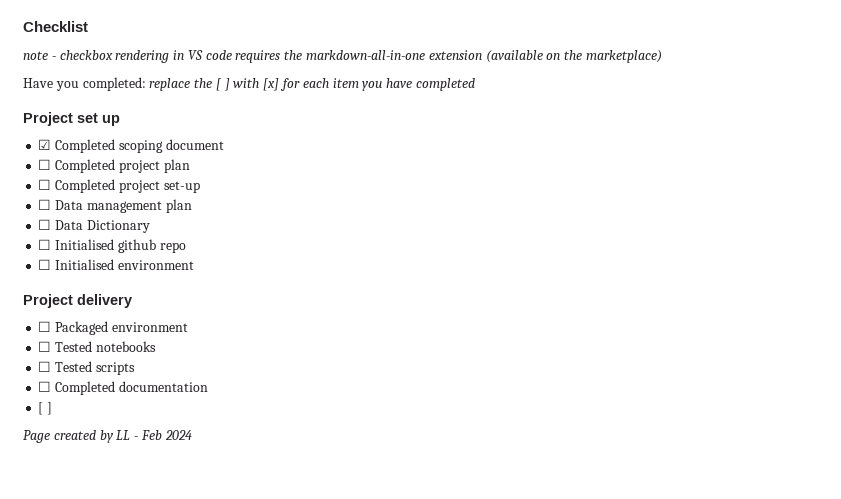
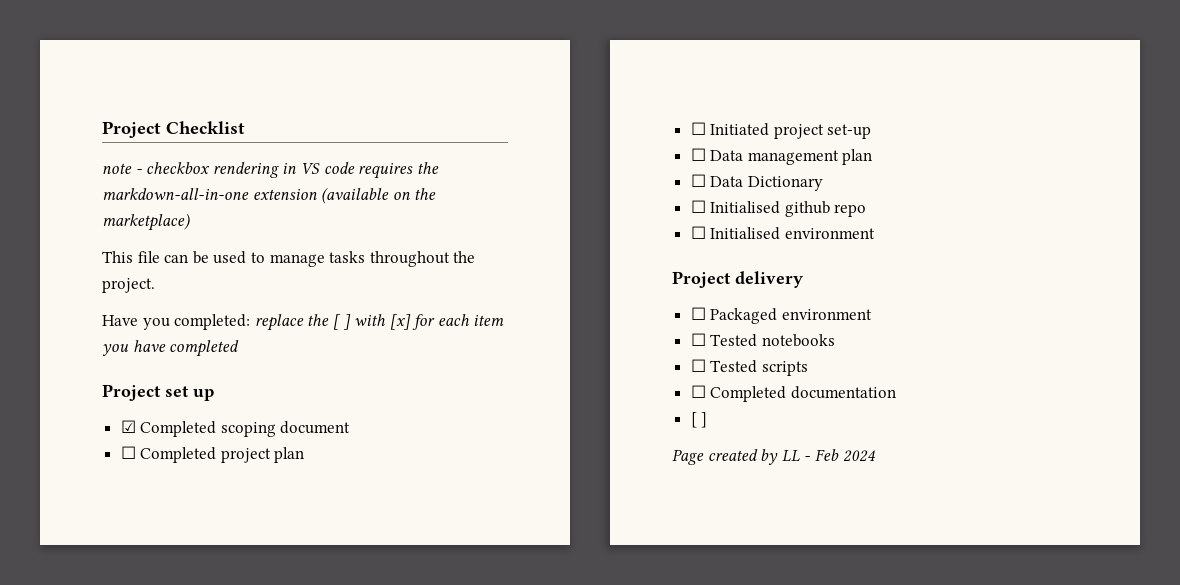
- Checklist
+ Project Checklist
+ This file can be used to manage tasks throughout the project.
- ☐ Completed project set-up
+ ☐ Initiated project set-up

